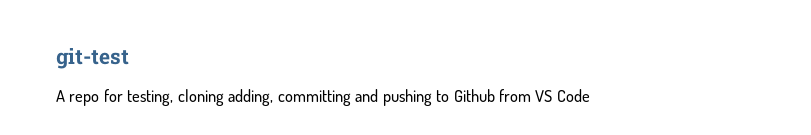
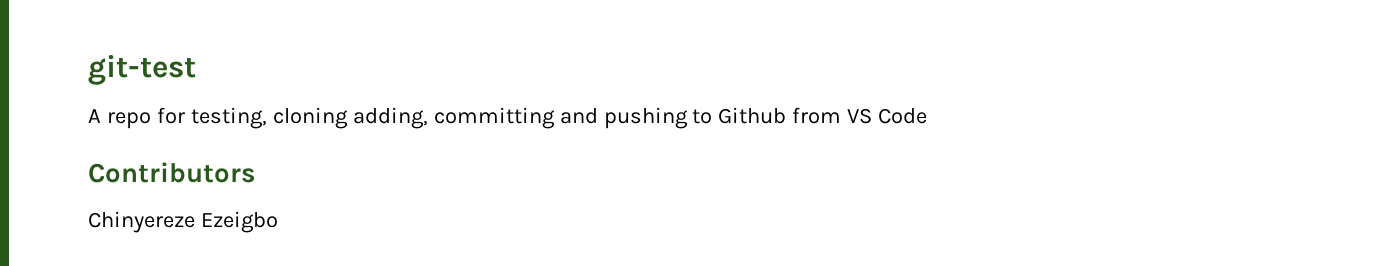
+ Contributors
+ Chinyereze Ezeigbo

